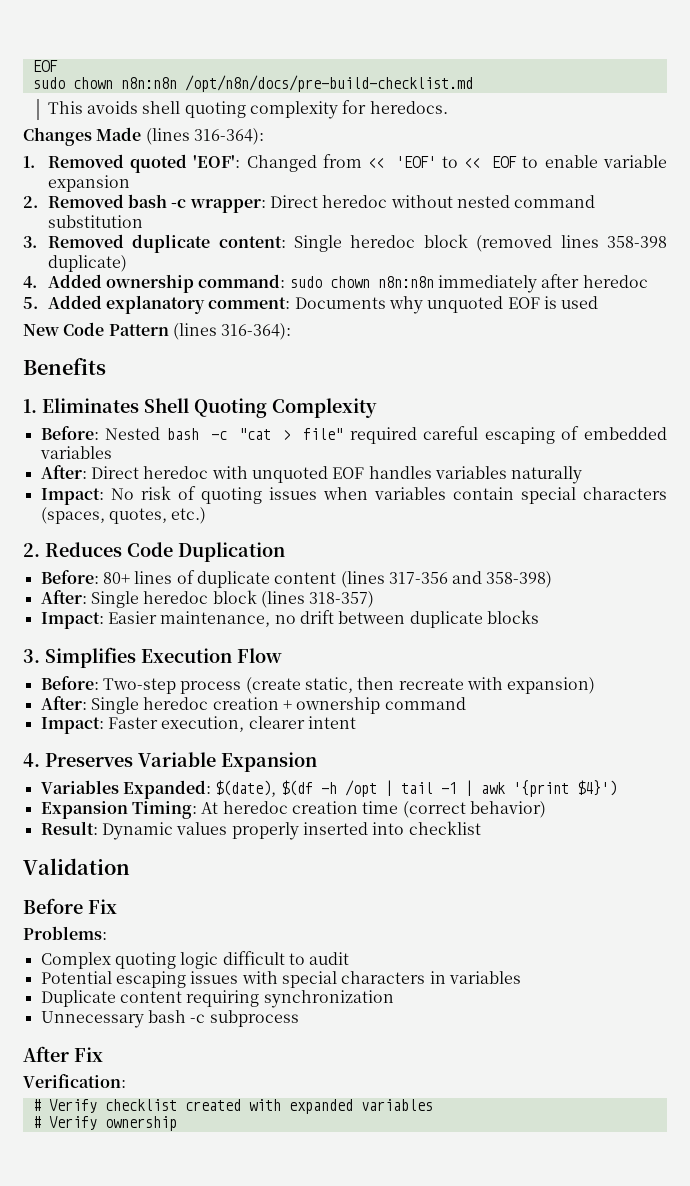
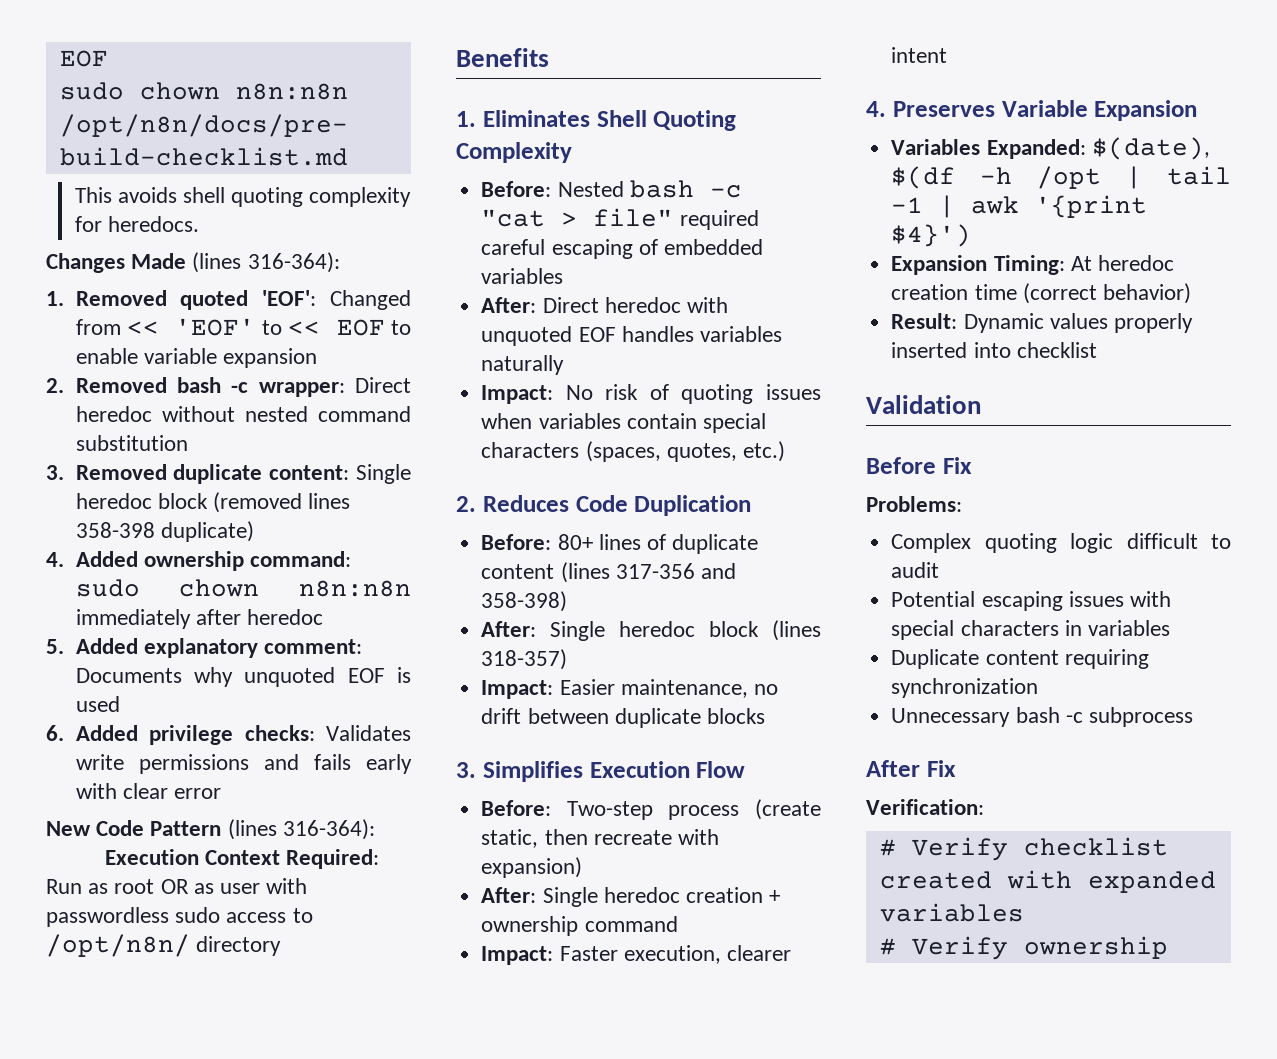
+ 6. Added privilege checks: Validates write permissions and fails early with clear error
+ Execution Context Required: Run as root OR as user with passwordless sudo access to /opt/n8n/ directory

